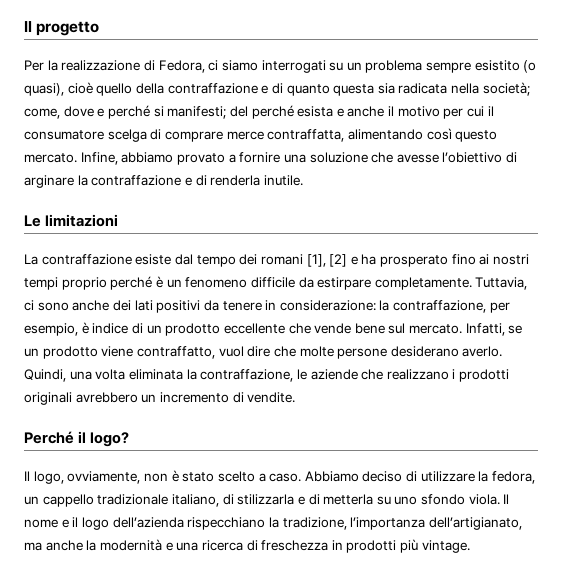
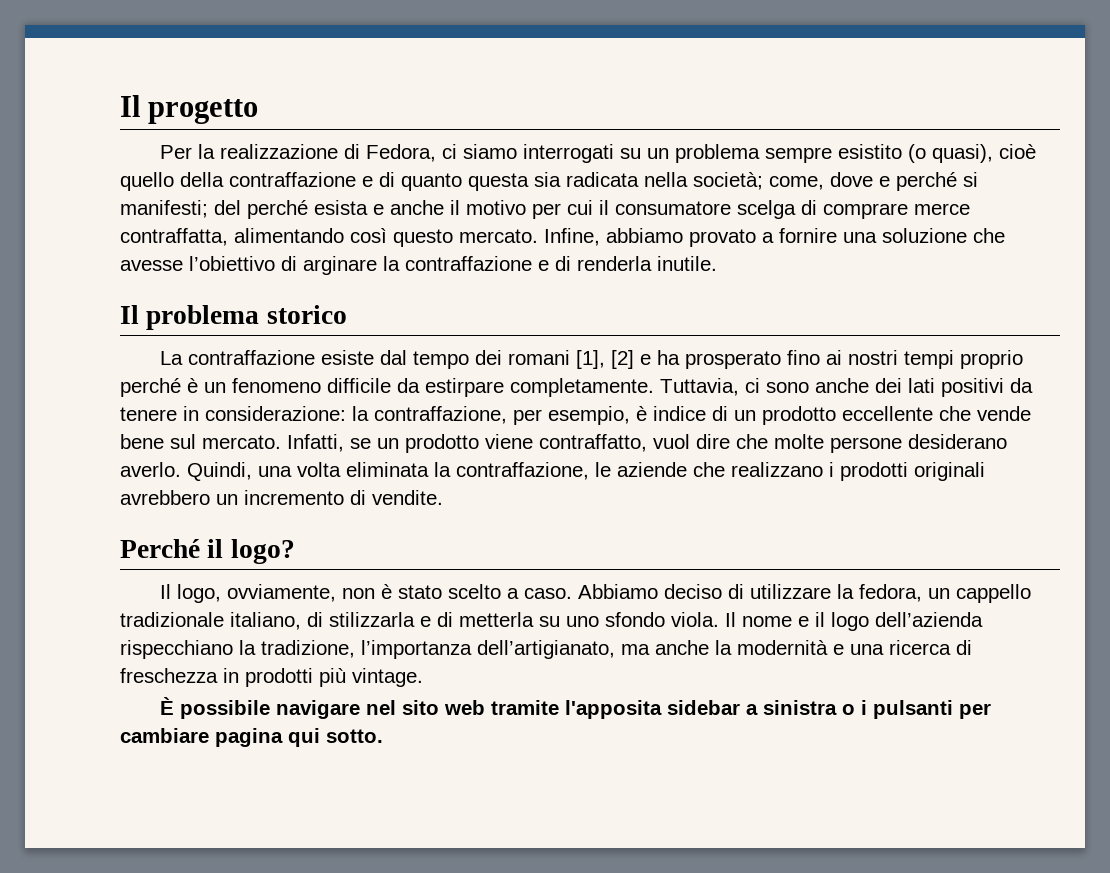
- Le limitazioni
+ Il problema storico
+ È possibile navigare nel sito web tramite l'apposita sidebar a sinistra o i pulsanti per cambiare pagina qui sotto.

